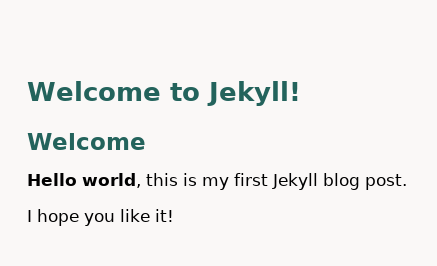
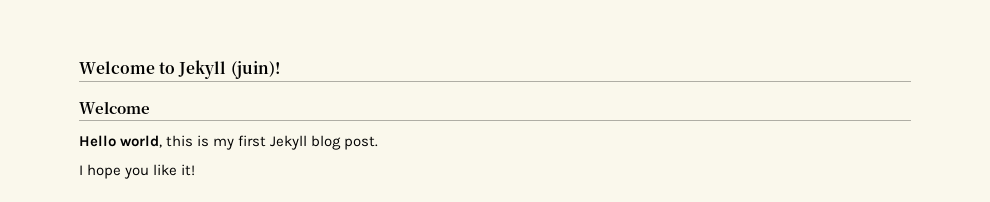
- Welcome to Jekyll!
+ Welcome to Jekyll (juin)!

